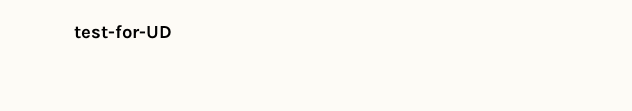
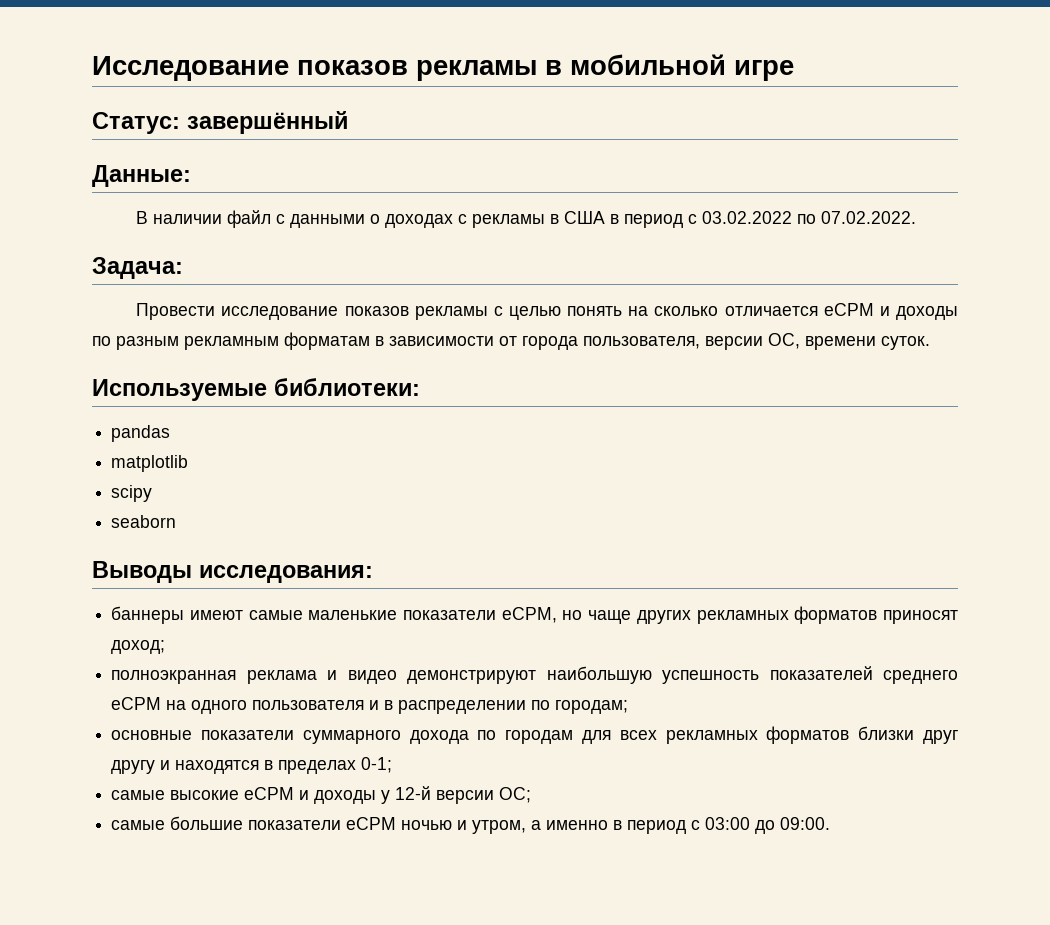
- test-for-UD
+ Исследование показов рекламы в мобильной игре
+ Статус: завершённый
+ Данные:
+ В наличии файл с данными о доходах с рекламы в США в период с 03.02.2022 по 07.02.2022.
+ Задача:
+ Провести исследование показов рекламы с целью понять на сколько отличается eCPM и доходы по разным рекламным форматам в зависимости от города пользователя, версии ОС, времени суток.
+ Используемые библиотеки:
+ pandas
+ matplotlib
+ scipy
+ seaborn
+ Выводы исследования:
+ баннеры имеют самые маленькие показатели eCPM, но чаще других рекламных форматов приносят доход;
+ полноэкранная реклама и видео демонстрируют наибольшую успешность показателей среднего eCPM на одного пользователя и в распределении по городам;
+ основные показатели суммарного дохода по городам для всех рекламных форматов близки друг другу и находятся в пределах 0-1;
+ самые высокие eCPM и доходы у 12-й версии ОС;
+ самые большие показатели eCPM ночью и утром, а именно в период с 03:00 до 09:00.

